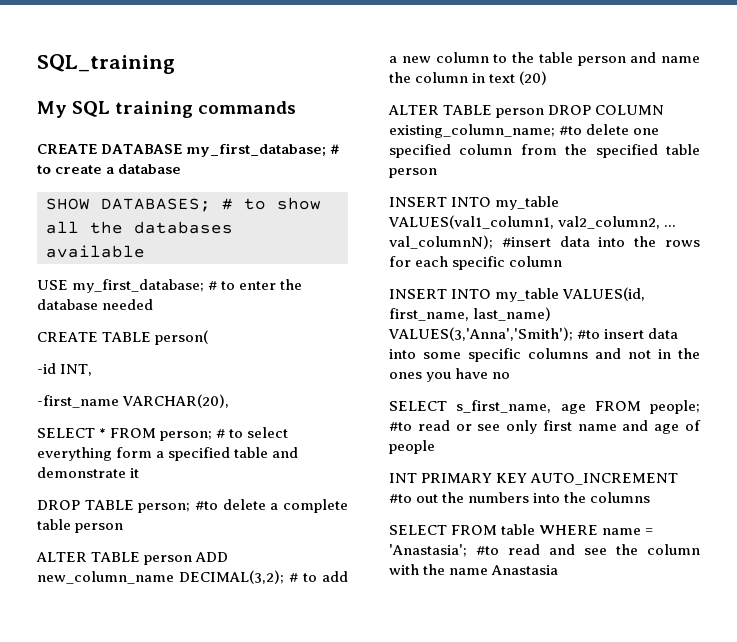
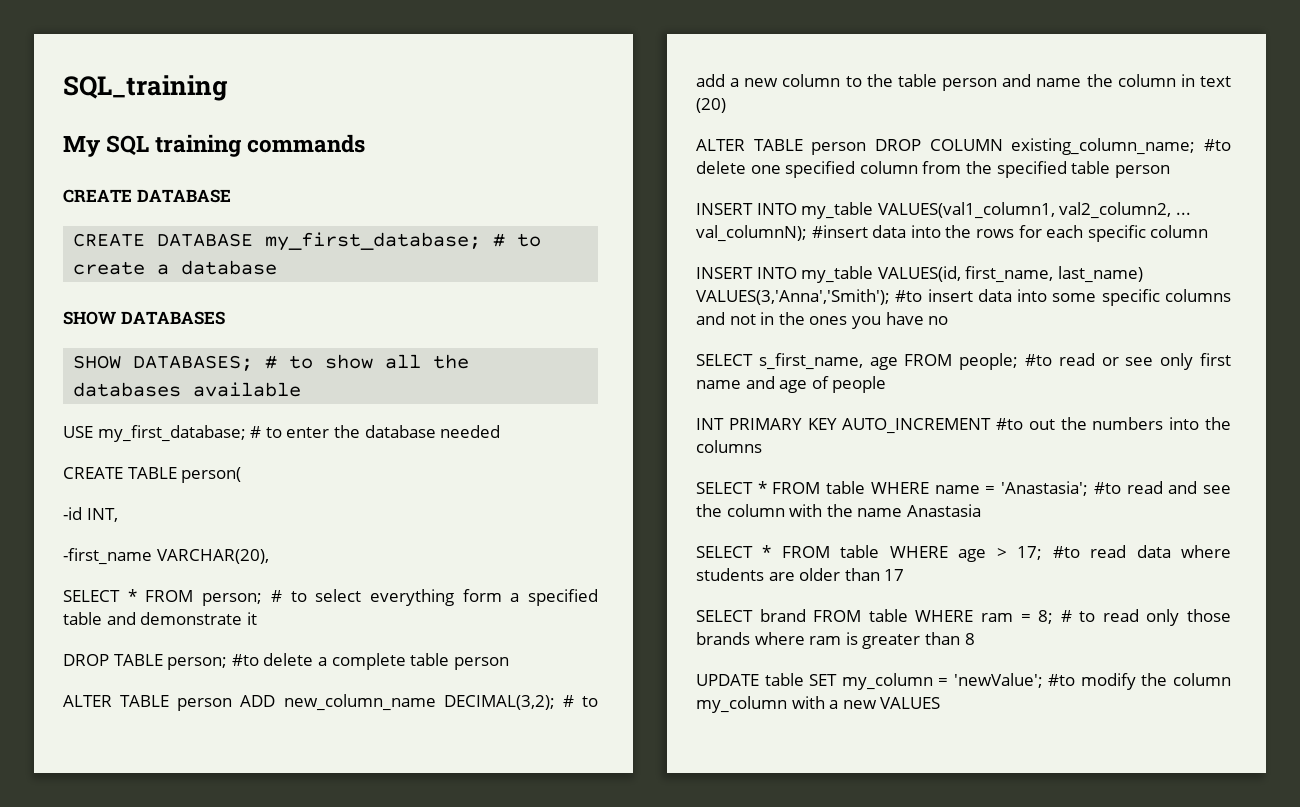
  My SQL training commands
+ CREATE DATABASE
+ SHOW DATABASES
- SELECT FROM table WHERE name = 'Anastasia'; #to read and see the column with the name Anastasia
+ SELECT * FROM table WHERE name = 'Anastasia'; #to read and see the column with the name Anastasia
+ SELECT * FROM table WHERE age > 17; #to read data where students are older than 17
+ SELECT brand FROM table WHERE ram = 8; # to read only those brands where ram is greater than 8
+ UPDATE table SET my_column = 'newValue'; #to modify the column my_column with a new VALUES

